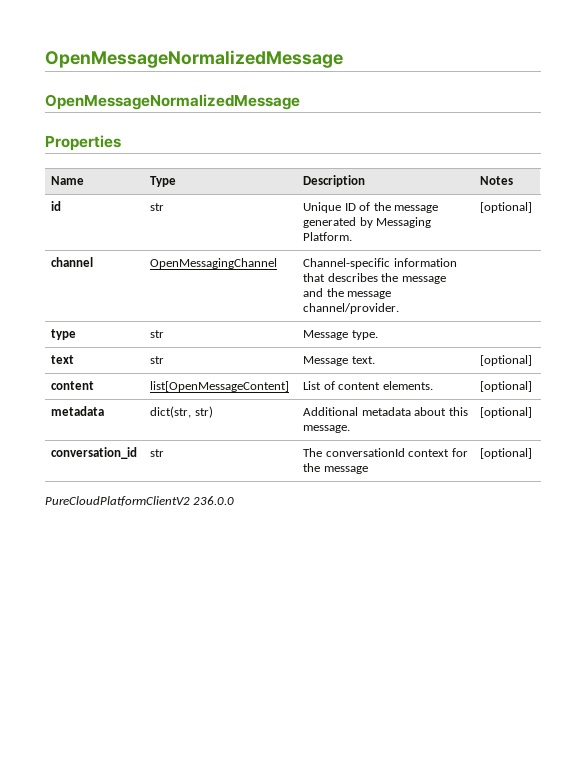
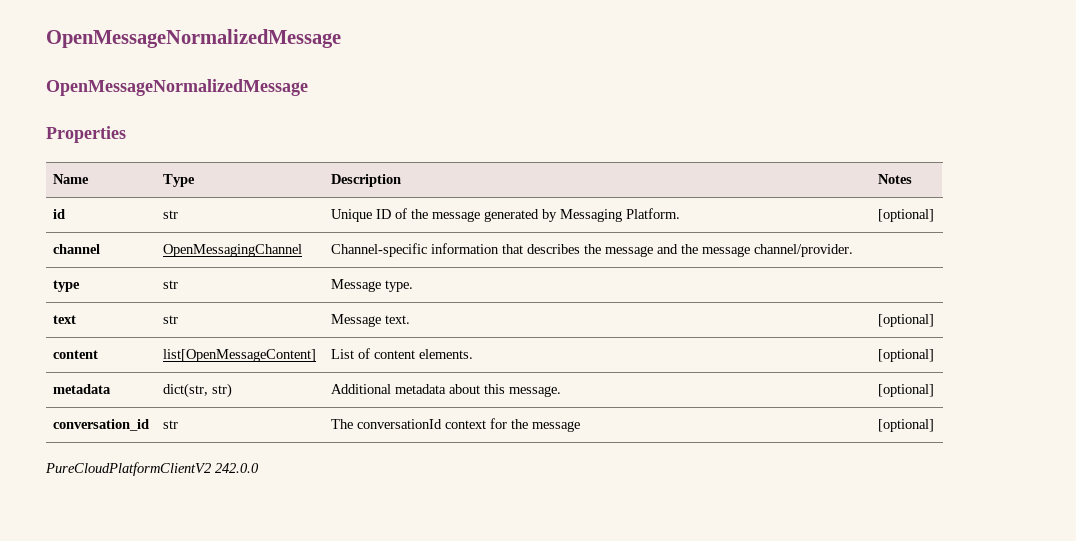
- PureCloudPlatformClientV2 236.0.0
+ PureCloudPlatformClientV2 242.0.0

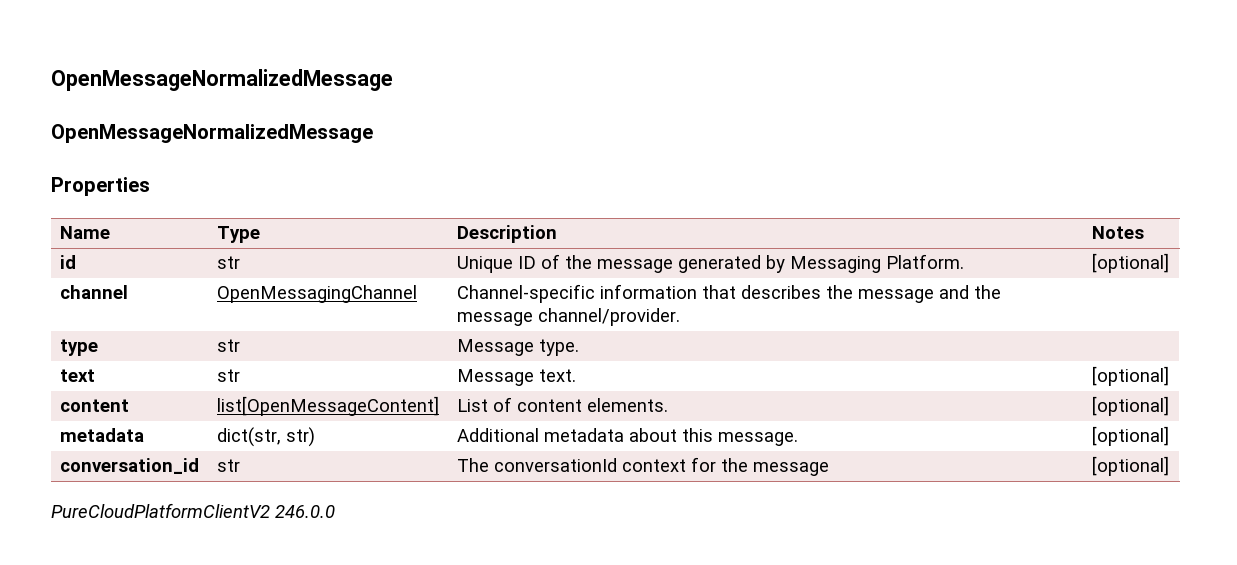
- PureCloudPlatformClientV2 242.0.0
+ PureCloudPlatformClientV2 246.0.0

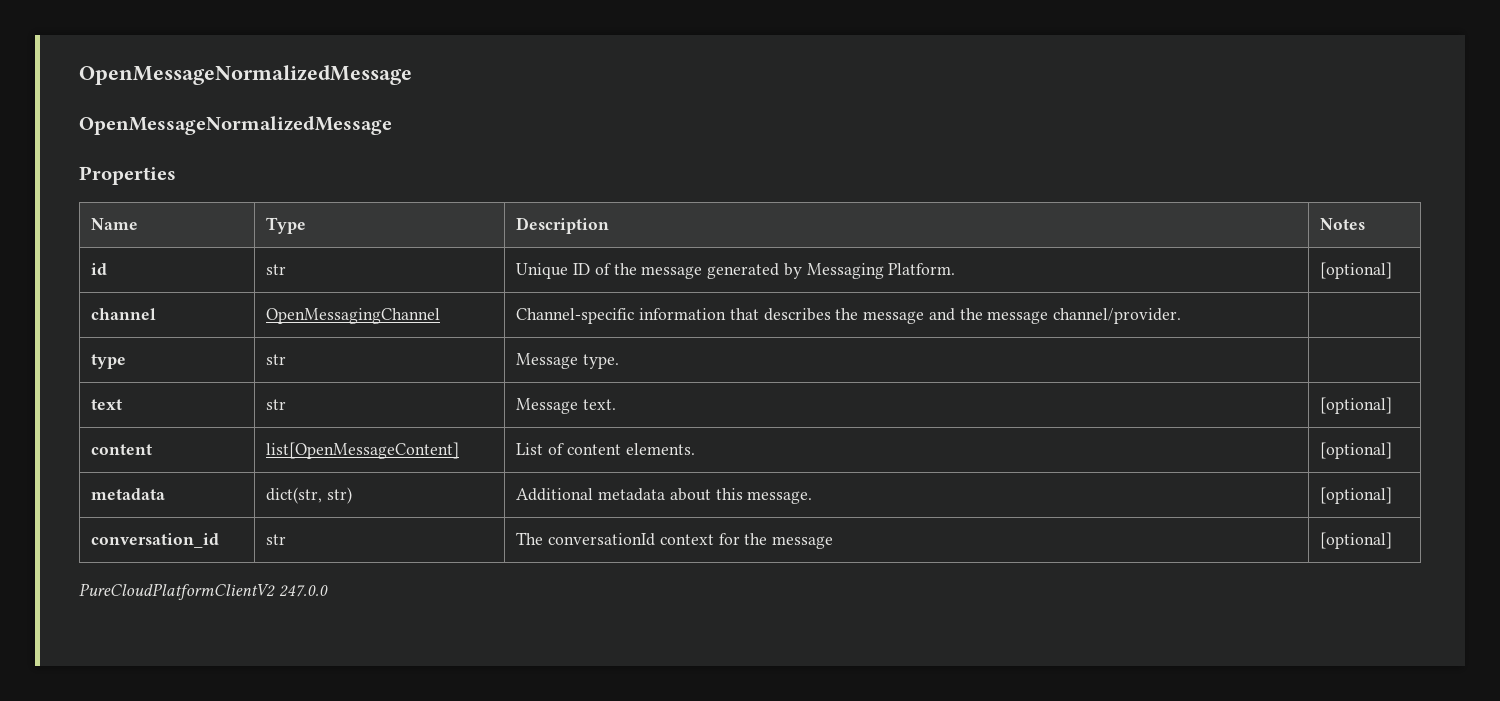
- PureCloudPlatformClientV2 246.0.0
+ PureCloudPlatformClientV2 247.0.0

